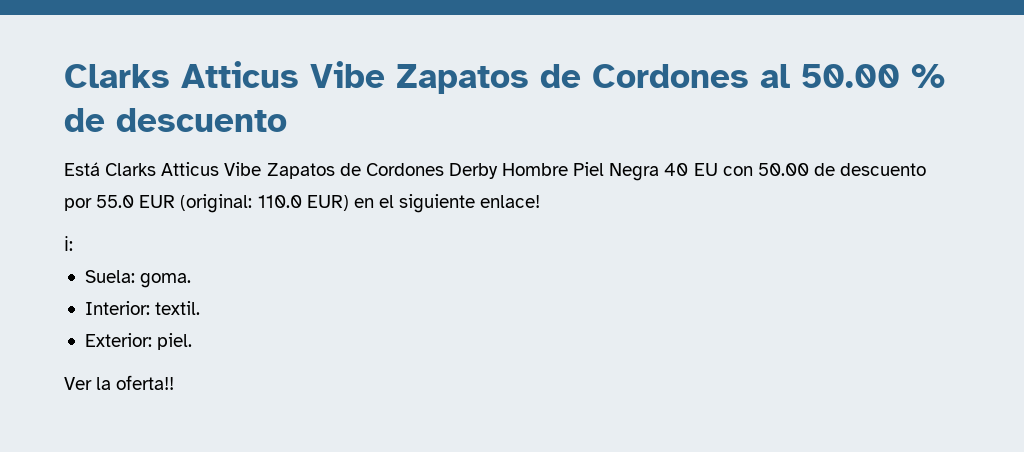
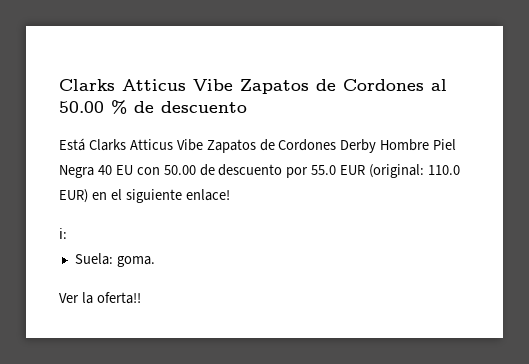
- Interior: textil.
- Exterior: piel.

